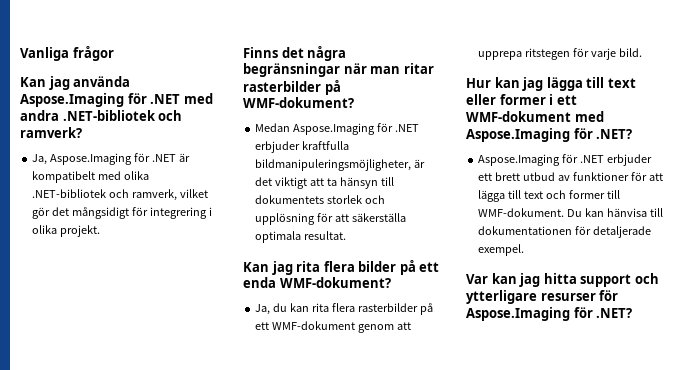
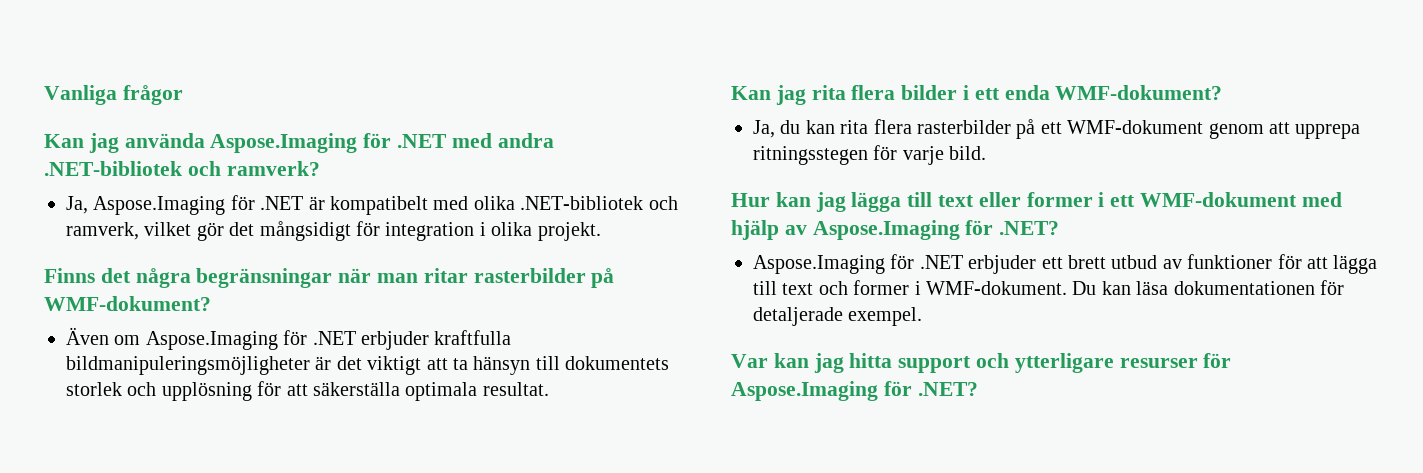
- Ja, Aspose.Imaging för .NET är kompatibelt med olika .NET-bibliotek och ramverk, vilket gör det mångsidigt för integrering i olika projekt.
+ Ja, Aspose.Imaging för .NET är kompatibelt med olika .NET-bibliotek och ramverk, vilket gör det mångsidigt för integration i olika projekt.
- Medan Aspose.Imaging för .NET erbjuder kraftfulla bildmanipuleringsmöjligheter, är det viktigt att ta hänsyn till dokumentets storlek och upplösning för att säkerställa optimala resultat.
+ Även om Aspose.Imaging för .NET erbjuder kraftfulla bildmanipuleringsmöjligheter är det viktigt att ta hänsyn till dokumentets storlek och upplösning för att säkerställa optimala resultat.
- Kan jag rita flera bilder på ett enda WMF-dokument?
+ Kan jag rita flera bilder i ett enda WMF-dokument?
- Ja, du kan rita flera rasterbilder på ett WMF-dokument genom att upprepa ritstegen för varje bild.
+ Ja, du kan rita flera rasterbilder på ett WMF-dokument genom att upprepa ritningsstegen för varje bild.
- Hur kan jag lägga till text eller former i ett WMF-dokument med Aspose.Imaging för .NET?
+ Hur kan jag lägga till text eller former i ett WMF-dokument med hjälp av Aspose.Imaging för .NET?
- Aspose.Imaging för .NET erbjuder ett brett utbud av funktioner för att lägga till text och former till WMF-dokument.
+ Aspose.Imaging för .NET erbjuder ett brett utbud av funktioner för att lägga till text och former i WMF-dokument.
- Du kan hänvisa till dokumentationen för detaljerade exempel.
+ Du kan läsa dokumentationen för detaljerade exempel.

